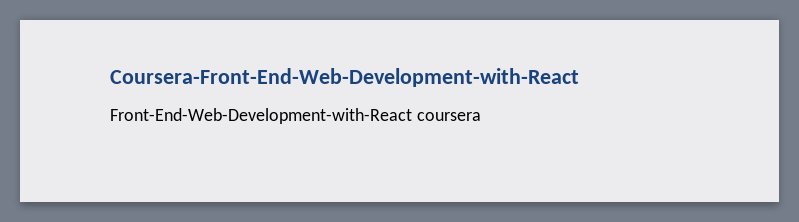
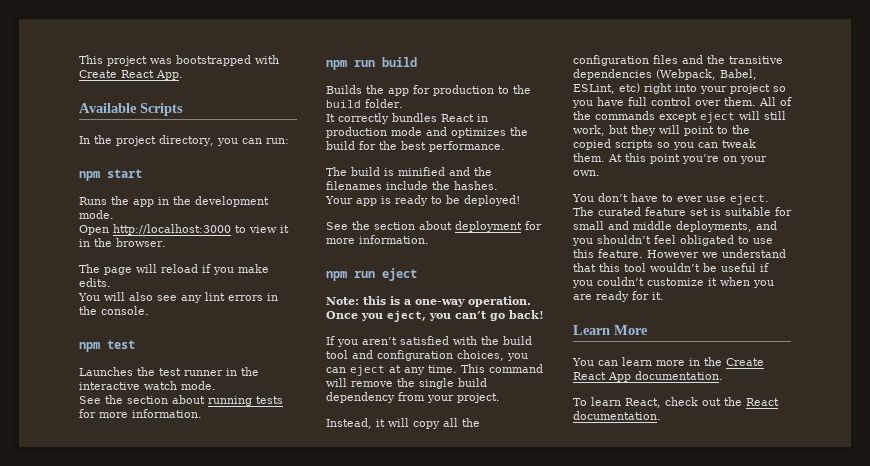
- Coursera-Front-End-Web-Development-with-React
- Front-End-Web-Development-with-React coursera
+ This project was bootstrapped with Create React App.
+ Available Scripts
+ In the project directory, you can run:
+ npm start
+ Runs the app in the development mode.
+ Open http://localhost:3000 to view it in the browser.
+ The page will reload if you make edits.
+ You will also see any lint errors in the console.
+ npm test
+ Launches the test runner in the interactive watch mode.
+ See the section about running tests for more information.
+ npm run build
+ Builds the app for production to the build folder.
+ It correctly bundles React in production mode and optimizes the build for the best performance.
+ The build is minified and the filenames include the hashes.
+ Your app is ready to be deployed!
+ See the section about deployment for more information.
+ npm run eject
+ Note: this is a one-way operation. Once you eject, you can’t go back!
+ If you aren’t satisfied with the build tool and configuration choices, you can eject at any time. This command will remove the single build dependency from your project.
+ Instead, it will copy all the configuration files and the transitive dependencies (Webpack, Babel, ESLint, etc) right into your project so you have full control over them. All of the commands except eject will still work, but they will point to the copied scripts so you can tweak them. At this point you’re on your own.
+ You don’t have to ever use eject. The curated feature set is suitable for small and middle deployments, and you shouldn’t feel obligated to use this feature. However we understand that this tool wouldn’t be useful if you couldn’t customize it when you are ready for it.
+ Learn More
+ You can learn more in the Create React App documentation.
+ To learn React, check out the React documentation.

